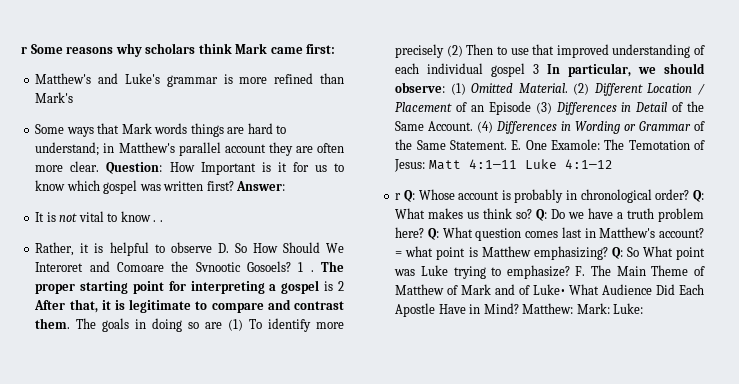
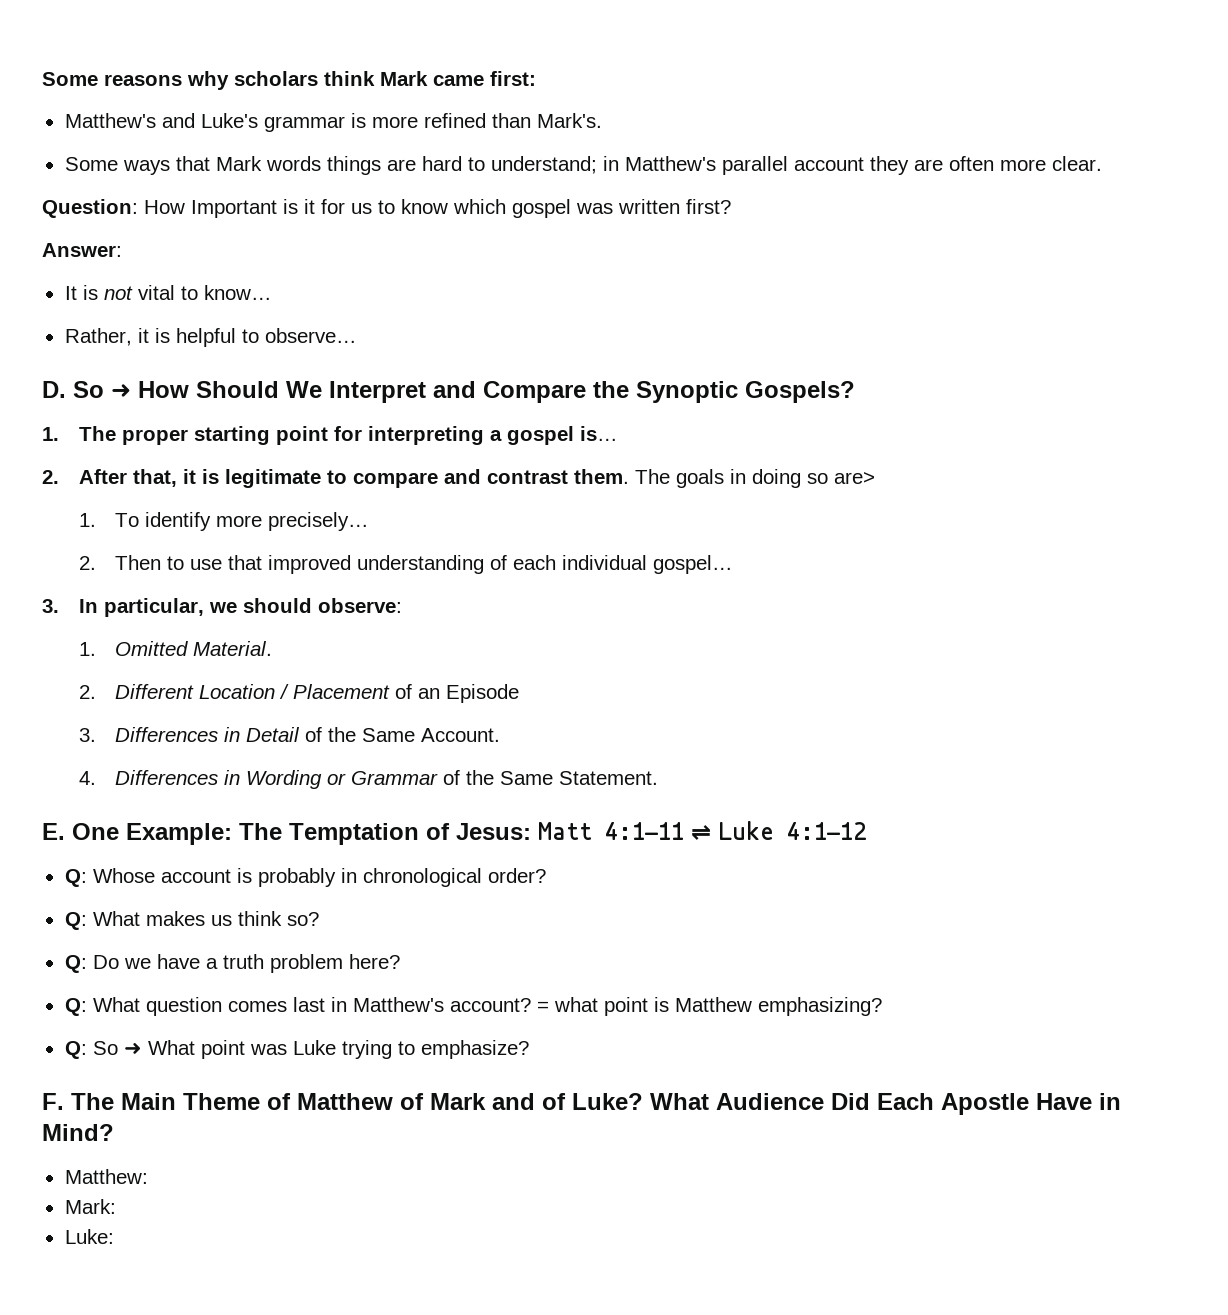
- r Some reasons why scholars think Mark came first:
+ Some reasons why scholars think Mark came first:
- Matthew's and Luke's grammar is more refined than Mark's
+ Matthew's and Luke's grammar is more refined than Mark's.
- Some ways that Mark words things are hard to understand; in Matthew's parallel account they are often more clear. Question: How Important is it for us to know which gospel was written first? Answer:
+ Some ways that Mark words things are hard to understand; in Matthew's parallel account they are often more clear.
+ Question: How Important is it for us to know which gospel was written first?
+ Answer:
- It is not vital to know . .
+ It is not vital to know…
- Rather, it is helpful to observe D. So How Should We Interoret and Comoare the Svnootic Gosoels? 1 . The proper starting point for interpreting a gospel is 2 After that, it is legitimate to compare and contrast them.
+ Rather, it is helpful to observe…
+ D. So ➜ How Should We Interpret and Compare the Synoptic Gospels?
+ 1. The proper starting point for interpreting a gospel is…
+ 2. After that, it is legitimate to compare and contrast them.
- The goals in doing so are (1) To identify more precisely (2) Then to use that improved understanding of each individual gospel 3 In particular, we should observe: (1) Omitted Material. (2) Different Location / Placement of an Episode (3) Differences in Detail of the Same Account. (4) Differences in Wording or Grammar of the Same Statement. E. One Examole: The Temotation of Jesus: Matt 4:1—11 Luke 4:1—12
+ The goals in doing so are>
+ 1. To identify more precisely…
+ 2. Then to use that improved understanding of each individual gospel…
+ 3. In particular, we should observe:
+ 1. Omitted Material.
+ 2. Different Location / Placement of an Episode
+ 3. Differences in Detail of the Same Account.
+ 4. Differences in Wording or Grammar of the Same Statement.
+ E. One Example: The Temptation of Jesus: Matt 4:1—11 ⇌ Luke 4:1—12
- r Q: Whose account is probably in chronological order? Q: What makes us think so? Q: Do we have a truth problem here? Q: What question comes last in Matthew's account?
+ Q: Whose account is probably in chronological order?
+ Q: What makes us think so?
+ Q: Do we have a truth problem here?
+ Q: What question comes last in Matthew's account?
- = what point is Matthew emphasizing? Q: So What point was Luke trying to emphasize? F. The Main Theme of Matthew of Mark and of Luke• What Audience Did Each Apostle Have in Mind? Matthew: Mark: Luke:
+ = what point is Matthew emphasizing?
+ Q: So ➜ What point was Luke trying to emphasize?
+ F. The Main Theme of Matthew of Mark and of Luke? What Audience Did Each Apostle Have in Mind?
+ Matthew:
+ Mark:
+ Luke:

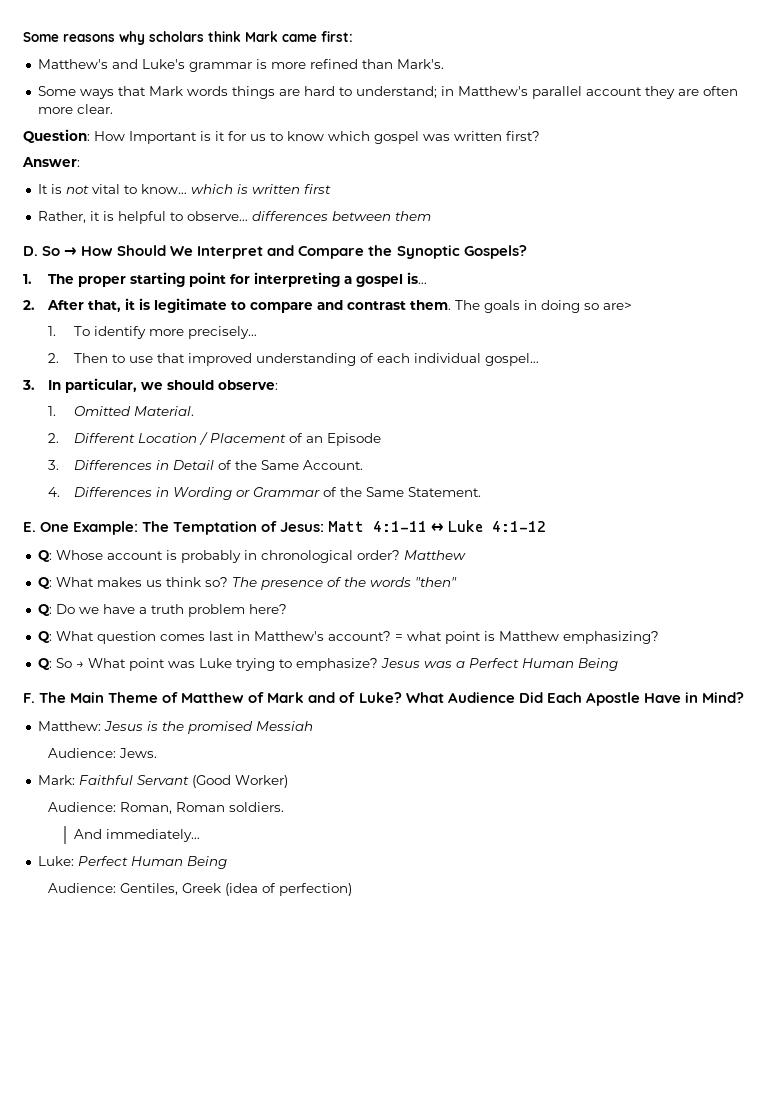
- It is not vital to know…
+ It is not vital to know… which is written first
- Rather, it is helpful to observe…
+ Rather, it is helpful to observe… differences between them
- D. So ➜ How Should We Interpret and Compare the Synoptic Gospels?
+ D. So → How Should We Interpret and Compare the Synoptic Gospels?
- E. One Example: The Temptation of Jesus: Matt 4:1—11 ⇌ Luke 4:1—12
+ E. One Example: The Temptation of Jesus: Matt 4:1-11 ↔ Luke 4:1-12
- Q: Whose account is probably in chronological order?
+ Q: Whose account is probably in chronological order? Matthew
+ The presence of the words "then"
- Q: So ➜ What point was Luke trying to emphasize?
+ Q: So → What point was Luke trying to emphasize? Jesus was a Perfect Human Being
- Matthew:
- Mark:
- Luke:
+ Matthew: Jesus is the promised Messiah
+ Audience: Jews.
+ Mark: Faithful Servant (Good Worker)
+ Audience: Roman, Roman soldiers.
+ And immediately…
+ Luke: Perfect Human Being
+ Audience: Gentiles, Greek (idea of perfection)

